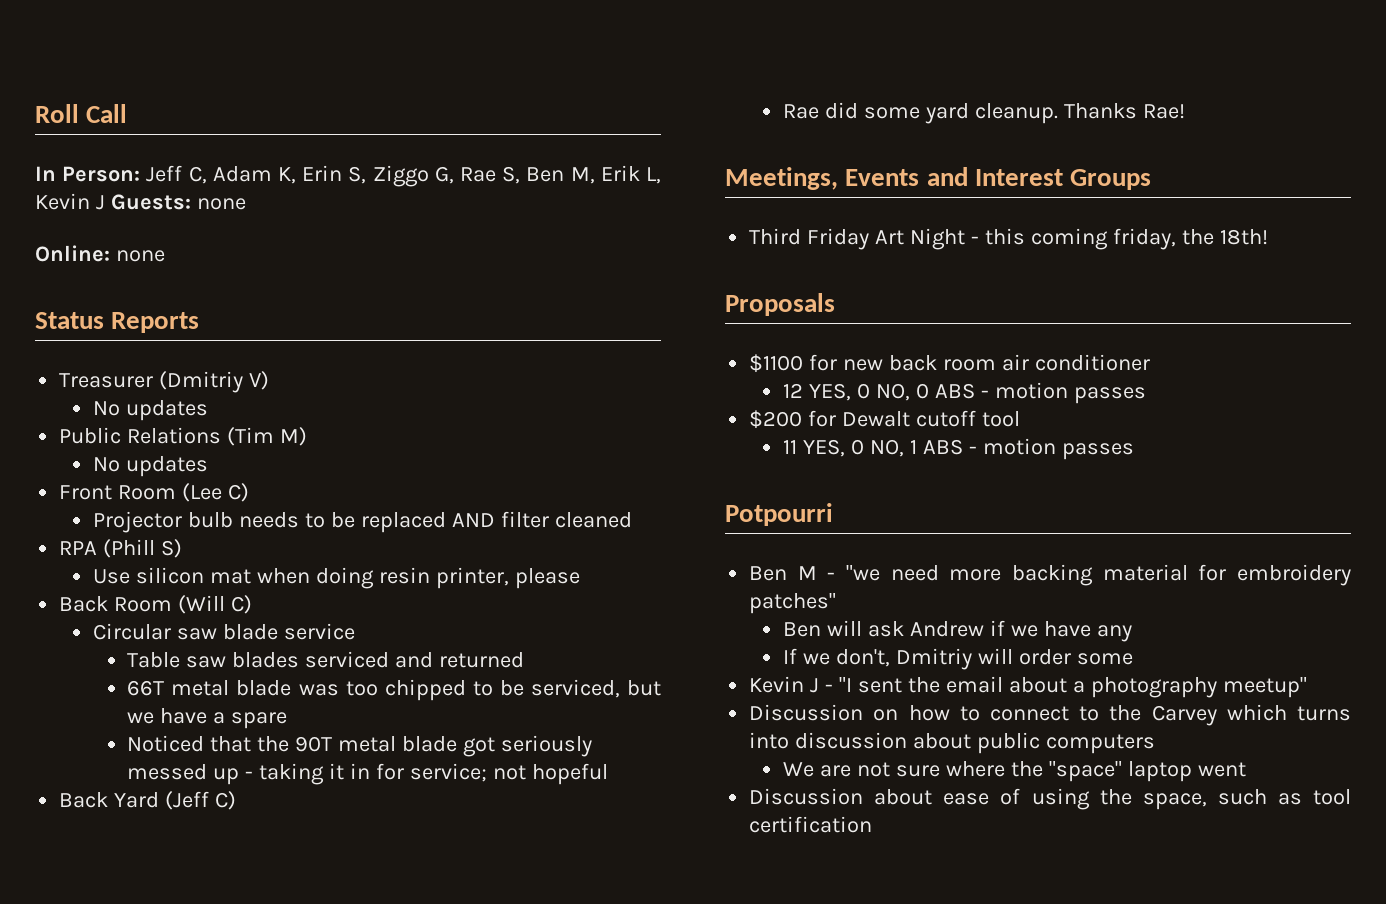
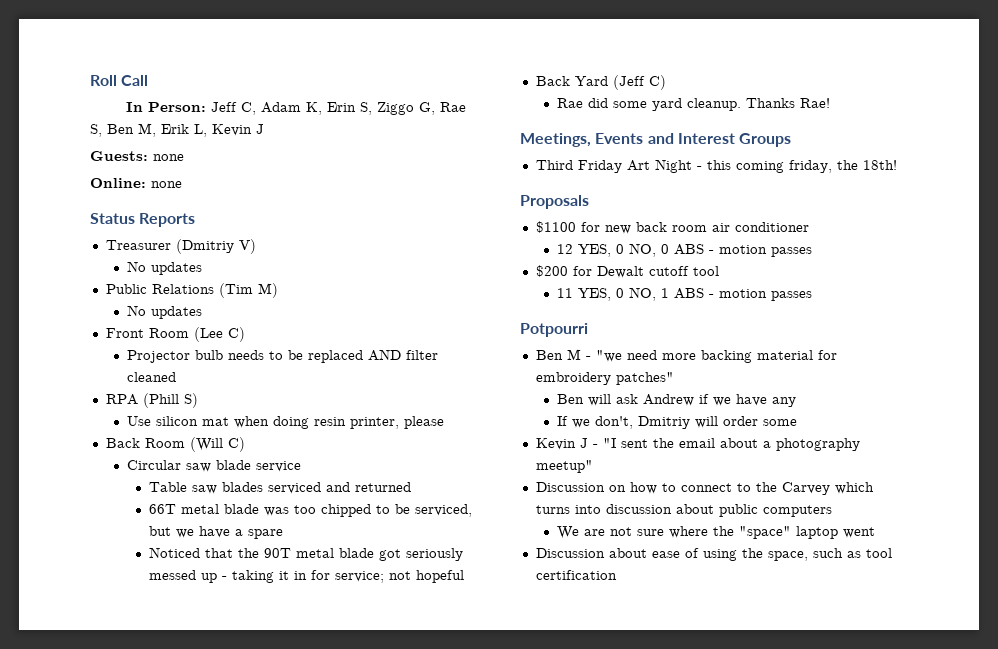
- In Person: Jeff C, Adam K, Erin S, Ziggo G, Rae S, Ben M, Erik L, Kevin J Guests: none
+ In Person: Jeff C, Adam K, Erin S, Ziggo G, Rae S, Ben M, Erik L, Kevin J
+ Guests: none

